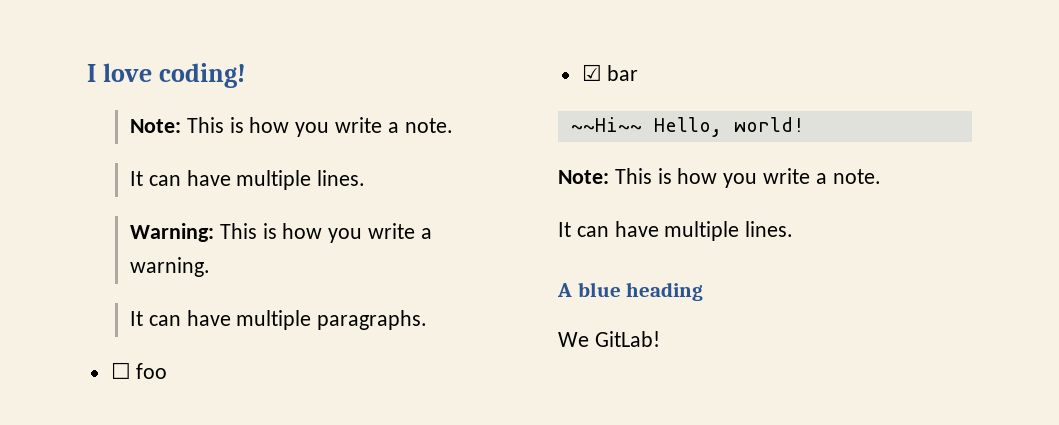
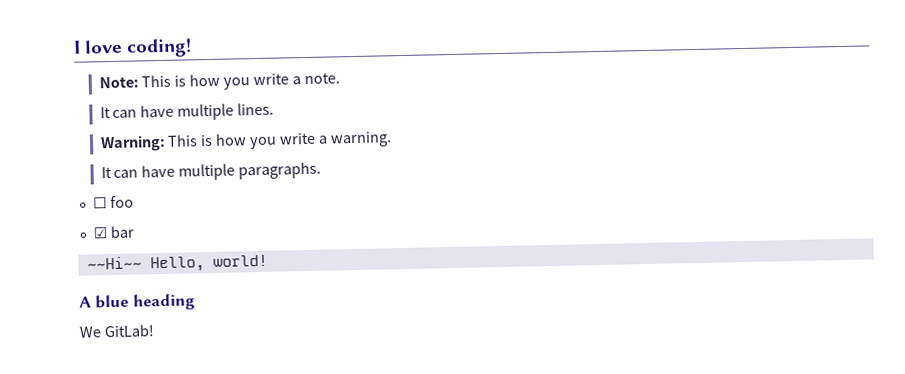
  ~~Hi~~ Hello, world!
- Note: This is how you write a note.
- It can have multiple lines.

